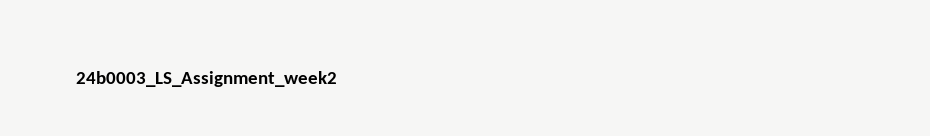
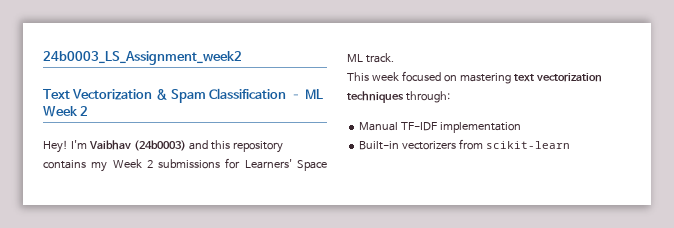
+ Text Vectorization & Spam Classification – ML Week 2
+ Hey! I'm Vaibhav (24b0003) and this repository contains my Week 2 submissions for Learners' Space ML track.
+ This week focused on mastering text vectorization techniques through:
+ Manual TF-IDF implementation
+ Built-in vectorizers from scikit-learn

